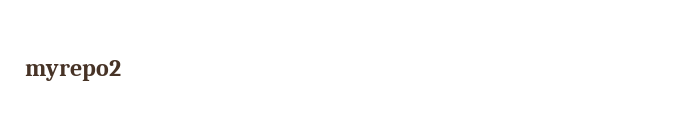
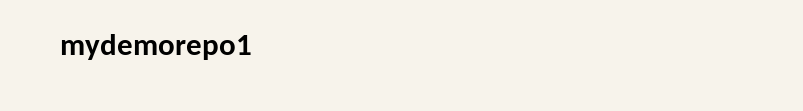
- myrepo2
+ mydemorepo1

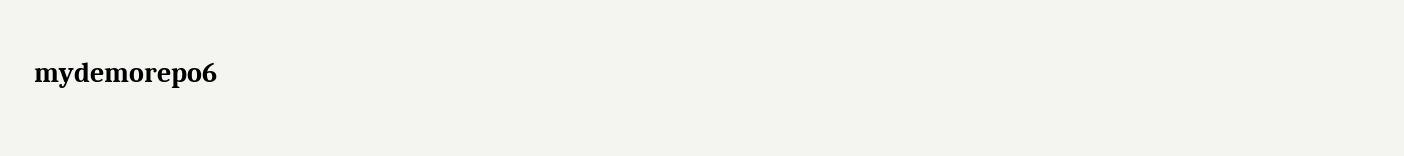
- mydemorepo1
+ mydemorepo6

